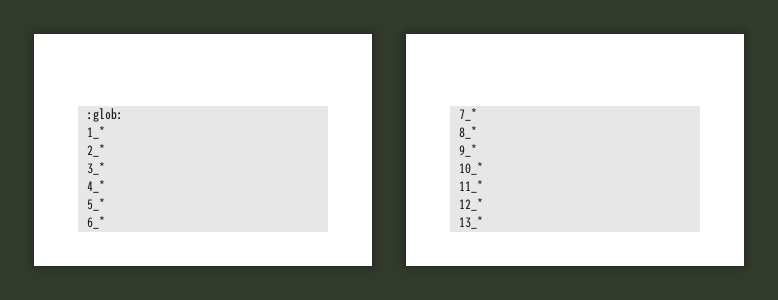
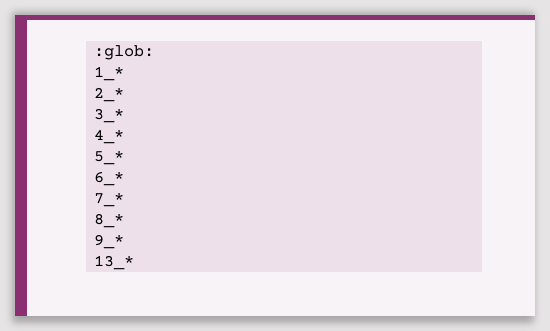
- 10_*
- 11_*
- 12_*

